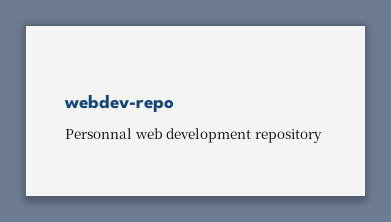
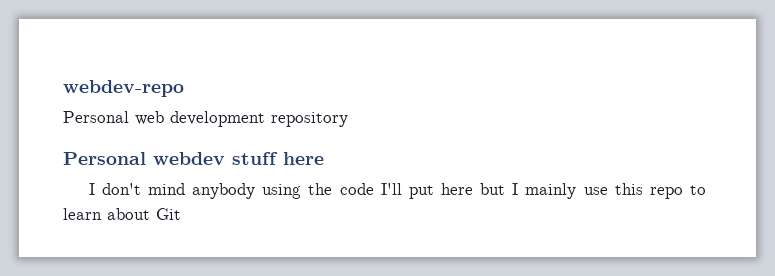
- Personnal web development repository
+ Personal web development repository
+ Personal webdev stuff here
+ I don't mind anybody using the code I'll put here but I mainly use this repo to learn about Git

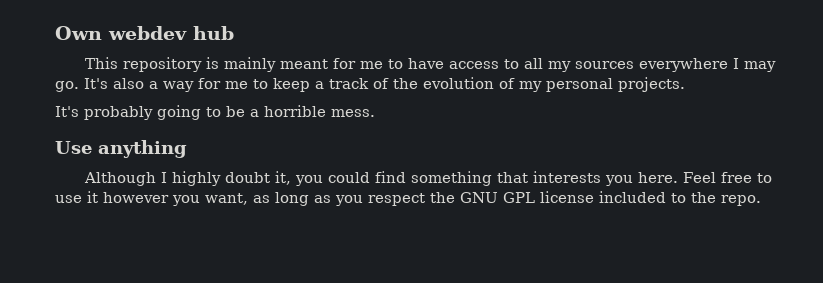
- webdev-repo
- Personal web development repository
- Personal webdev stuff here
- I don't mind anybody using the code I'll put here but I mainly use this repo to learn about Git
+ Own webdev hub
+ This repository is mainly meant for me to have access to all my sources everywhere I may go. It's also a way for me to keep a track of the evolution of my personal projects.
+ It's probably going to be a horrible mess.
+ Use anything
+ Although I highly doubt it, you could find something that interests you here. Feel free to use it however you want, as long as you respect the GNU GPL license included to the repo.

